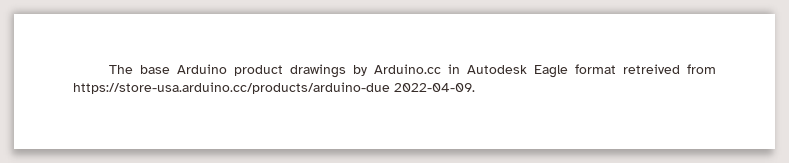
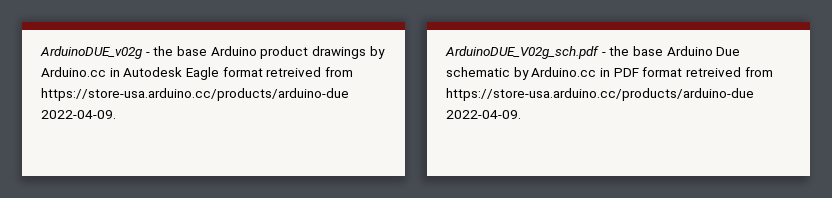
- The base Arduino product drawings by Arduino.cc in Autodesk Eagle format retreived from https://store-usa.arduino.cc/products/arduino-due 2022-04-09.
+ ArduinoDUE_v02g - the base Arduino product drawings by Arduino.cc in Autodesk Eagle format retreived from https://store-usa.arduino.cc/products/arduino-due 2022-04-09.
+ ArduinoDUE_V02g_sch.pdf - the base Arduino Due schematic by Arduino.cc in PDF format retreived from https://store-usa.arduino.cc/products/arduino-due 2022-04-09.

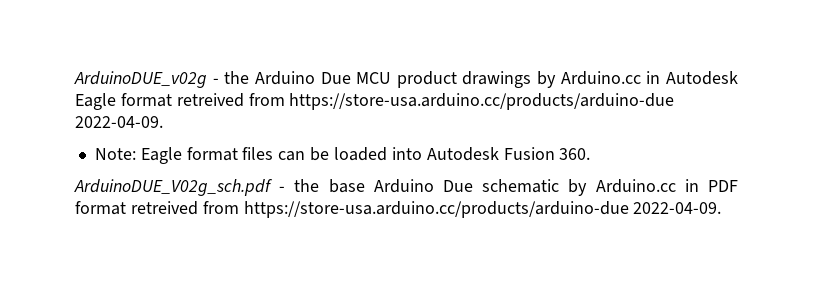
- ArduinoDUE_v02g - the base Arduino product drawings by Arduino.cc in Autodesk Eagle format retreived from https://store-usa.arduino.cc/products/arduino-due 2022-04-09.
+ ArduinoDUE_v02g - the Arduino Due MCU product drawings by Arduino.cc in Autodesk Eagle format retreived from https://store-usa.arduino.cc/products/arduino-due 2022-04-09.
+ Note: Eagle format files can be loaded into Autodesk Fusion 360.

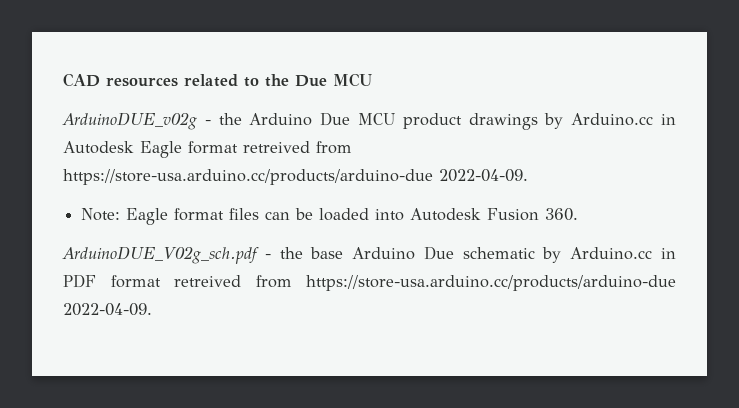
+ CAD resources related to the Due MCU

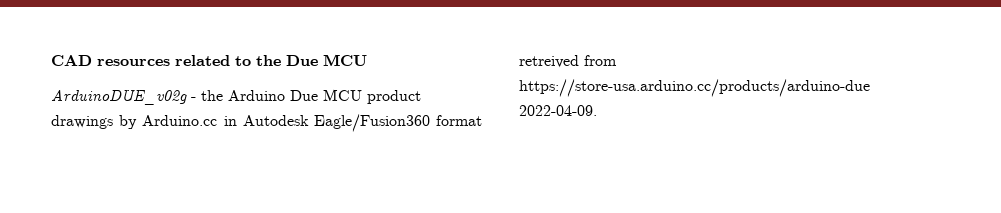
- ArduinoDUE_v02g - the Arduino Due MCU product drawings by Arduino.cc in Autodesk Eagle format retreived from https://store-usa.arduino.cc/products/arduino-due 2022-04-09.
- Note: Eagle format files can be loaded into Autodesk Fusion 360.
- ArduinoDUE_V02g_sch.pdf - the base Arduino Due schematic by Arduino.cc in PDF format retreived from https://store-usa.arduino.cc/products/arduino-due 2022-04-09.
+ ArduinoDUE_v02g - the Arduino Due MCU product drawings by Arduino.cc in Autodesk Eagle/Fusion360 format retreived from https://store-usa.arduino.cc/products/arduino-due 2022-04-09.

